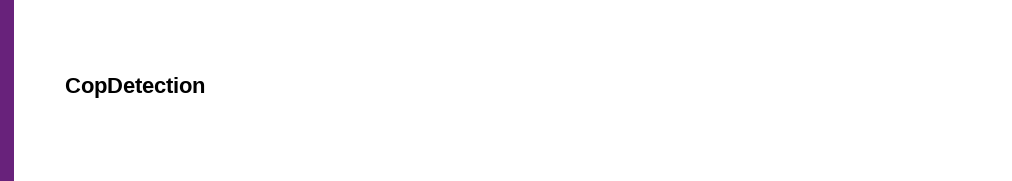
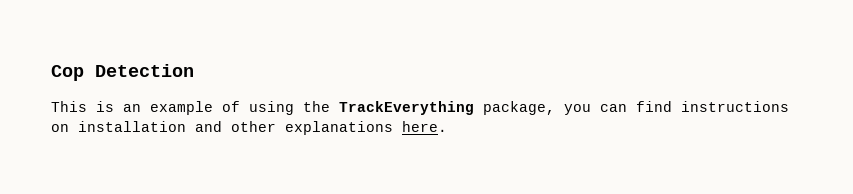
- CopDetection
+ Cop Detection
+ This is an example of using the TrackEverything package, you can find instructions on installation and other explanations here.

